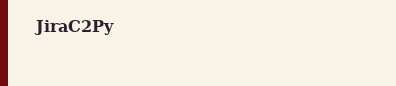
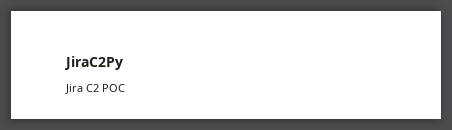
+ Jira C2 POC

